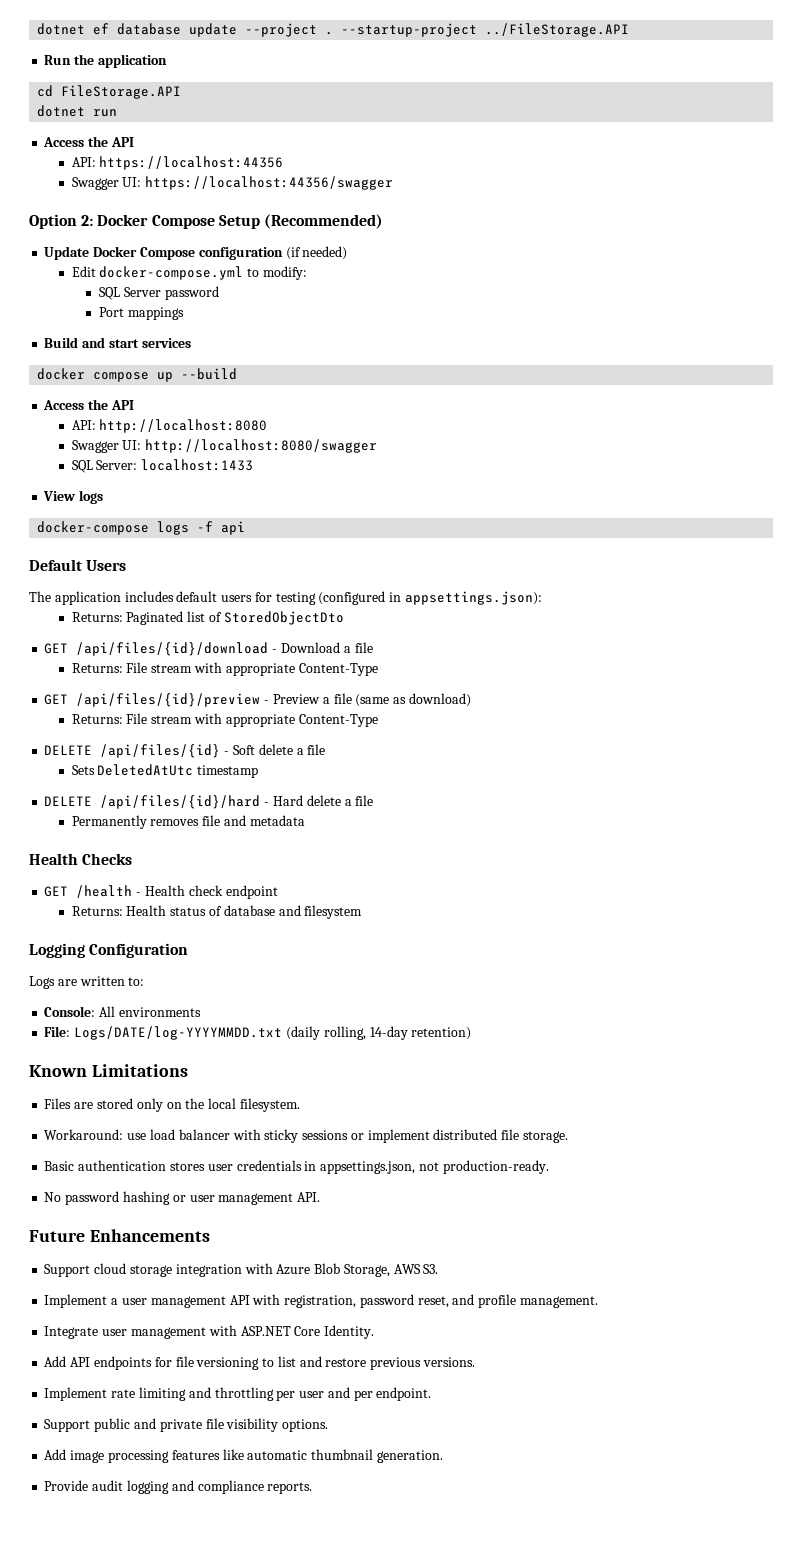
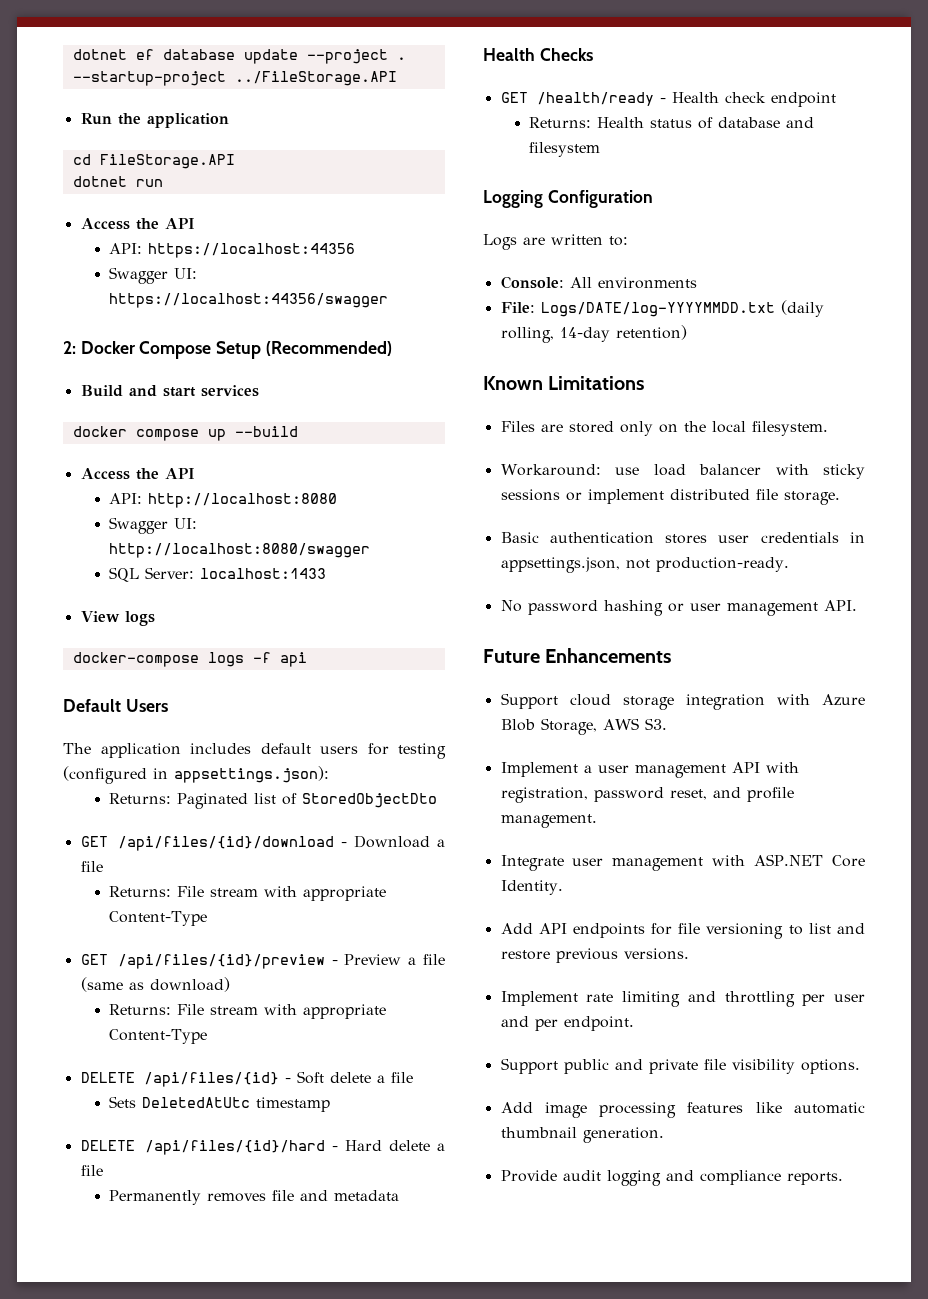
- Option 2: Docker Compose Setup (Recommended)
+ 2: Docker Compose Setup (Recommended)
- Update Docker Compose configuration (if needed)
- Edit docker-compose.yml to modify:
- SQL Server password
- Port mappings
- GET /health - Health check endpoint
+ GET /health/ready - Health check endpoint

